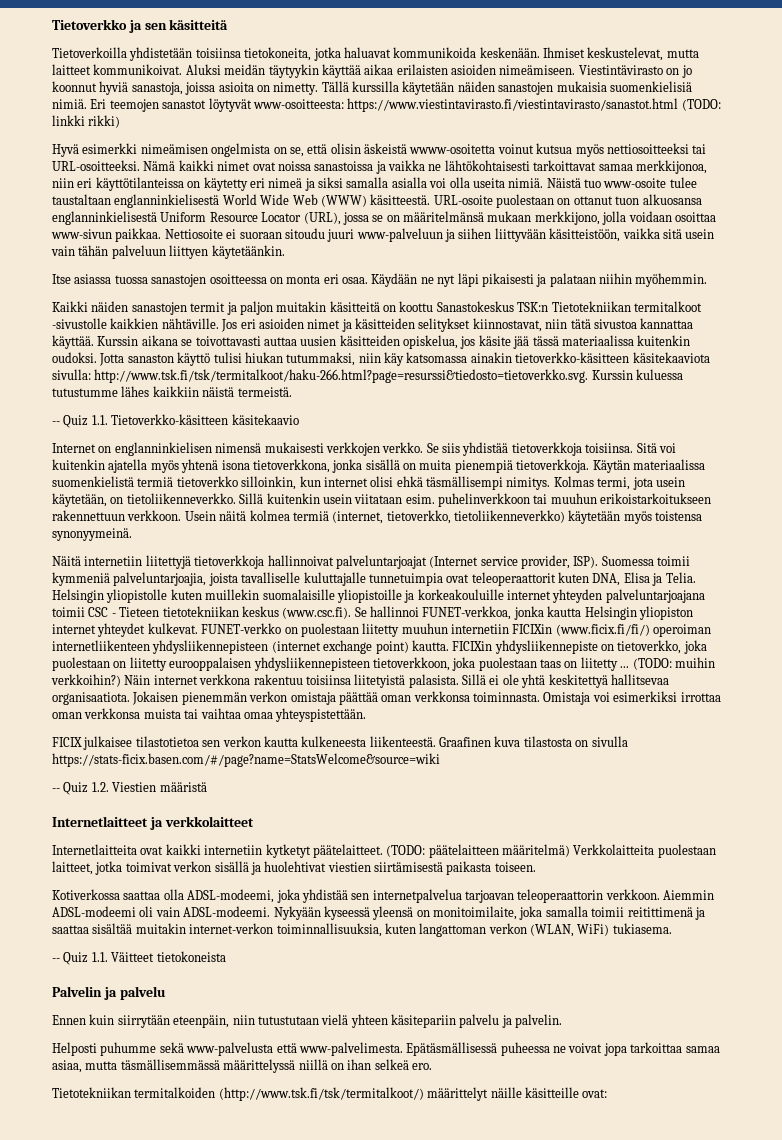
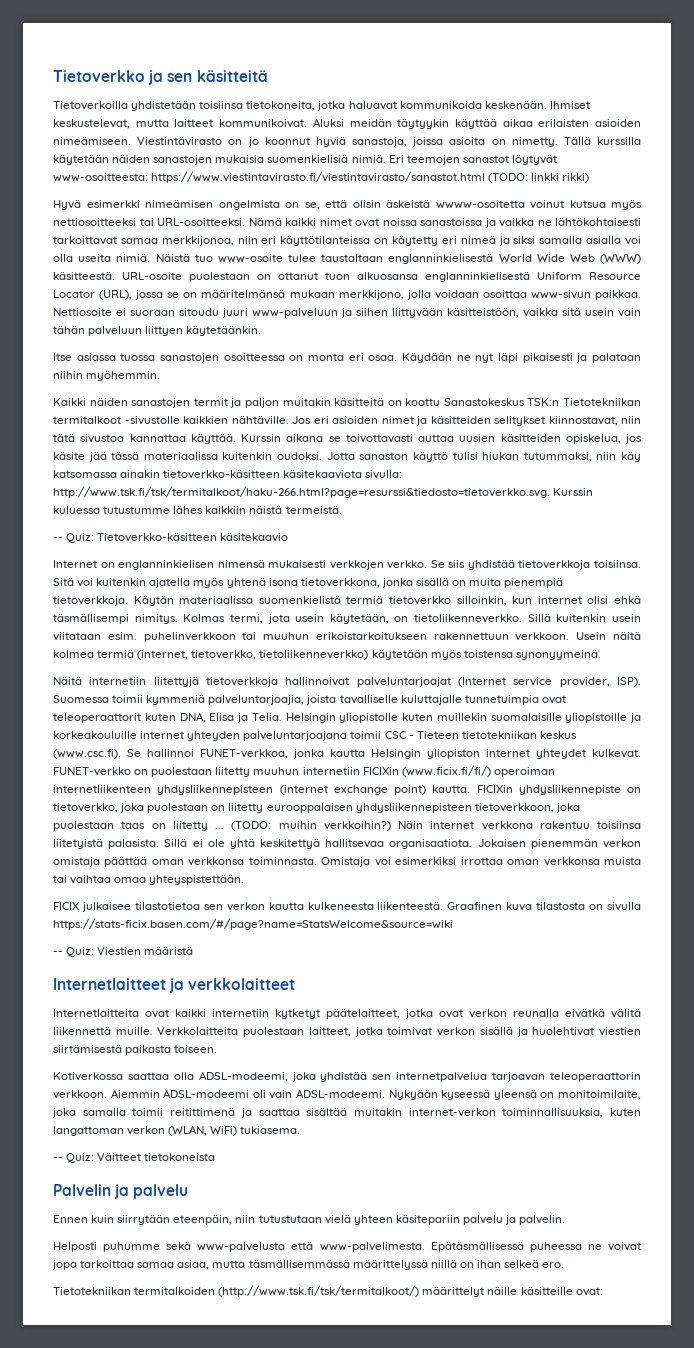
- -- Quiz 1.1. Tietoverkko-käsitteen käsitekaavio
+ -- Quiz: Tietoverkko-käsitteen käsitekaavio
- -- Quiz 1.2. Viestien määristä
+ -- Quiz: Viestien määristä
- Internetlaitteita ovat kaikki internetiin kytketyt päätelaitteet. (TODO: päätelaitteen määritelmä) Verkkolaitteita puolestaan laitteet, jotka toimivat verkon sisällä ja huolehtivat viestien siirtämisestä paikasta toiseen.
+ Internetlaitteita ovat kaikki internetiin kytketyt päätelaitteet, jotka ovat verkon reunalla eivätkä välitä liikennettä muille. Verkkolaitteita puolestaan laitteet, jotka toimivat verkon sisällä ja huolehtivat viestien siirtämisestä paikasta toiseen.
- -- Quiz 1.1. Väitteet tietokoneista
+ -- Quiz: Väitteet tietokoneista

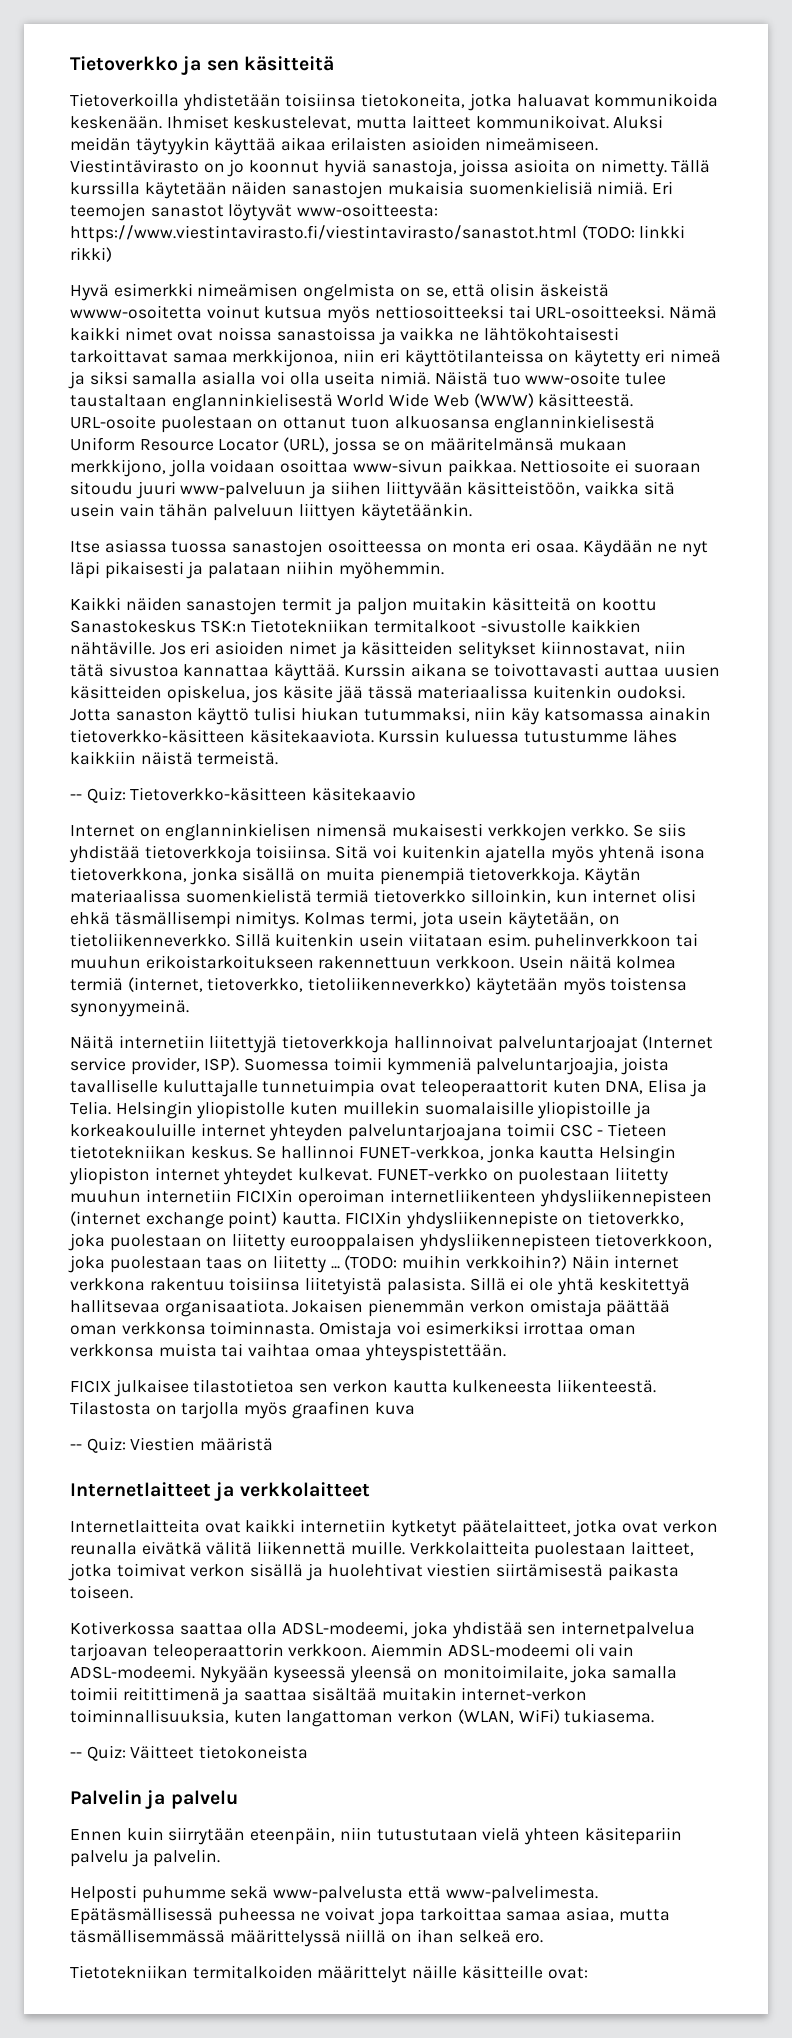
- Jotta sanaston käyttö tulisi hiukan tutummaksi, niin käy katsomassa ainakin tietoverkko-käsitteen käsitekaaviota sivulla: http://www.tsk.fi/tsk/termitalkoot/haku-266.html?page=resurssi&tiedosto=tietoverkko.svg. Kurssin kuluessa tutustumme lähes kaikkiin näistä termeistä.
+ Jotta sanaston käyttö tulisi hiukan tutummaksi, niin käy katsomassa ainakin tietoverkko-käsitteen käsitekaaviota. Kurssin kuluessa tutustumme lähes kaikkiin näistä termeistä.
- Helsingin yliopistolle kuten muillekin suomalaisille yliopistoille ja korkeakouluille internet yhteyden palveluntarjoajana toimii CSC - Tieteen tietotekniikan keskus (www.csc.fi). Se hallinnoi FUNET-verkkoa, jonka kautta Helsingin yliopiston internet yhteydet kulkevat.
+ Helsingin yliopistolle kuten muillekin suomalaisille yliopistoille ja korkeakouluille internet yhteyden palveluntarjoajana toimii CSC - Tieteen tietotekniikan keskus. Se hallinnoi FUNET-verkkoa, jonka kautta Helsingin yliopiston internet yhteydet kulkevat.
- FUNET-verkko on puolestaan liitetty muuhun internetiin FICIXin (www.ficix.fi/fi/) operoiman internetliikenteen yhdysliikennepisteen (internet exchange point) kautta.
+ FUNET-verkko on puolestaan liitetty muuhun internetiin FICIXin operoiman internetliikenteen yhdysliikennepisteen (internet exchange point) kautta.
- Graafinen kuva tilastosta on sivulla https://stats-ficix.basen.com/#/page?name=StatsWelcome&source=wiki
+ Tilastosta on tarjolla myös graafinen kuva
- Tietotekniikan termitalkoiden (http://www.tsk.fi/tsk/termitalkoot/) määrittelyt näille käsitteille ovat:
+ Tietotekniikan termitalkoiden määrittelyt näille käsitteille ovat:

